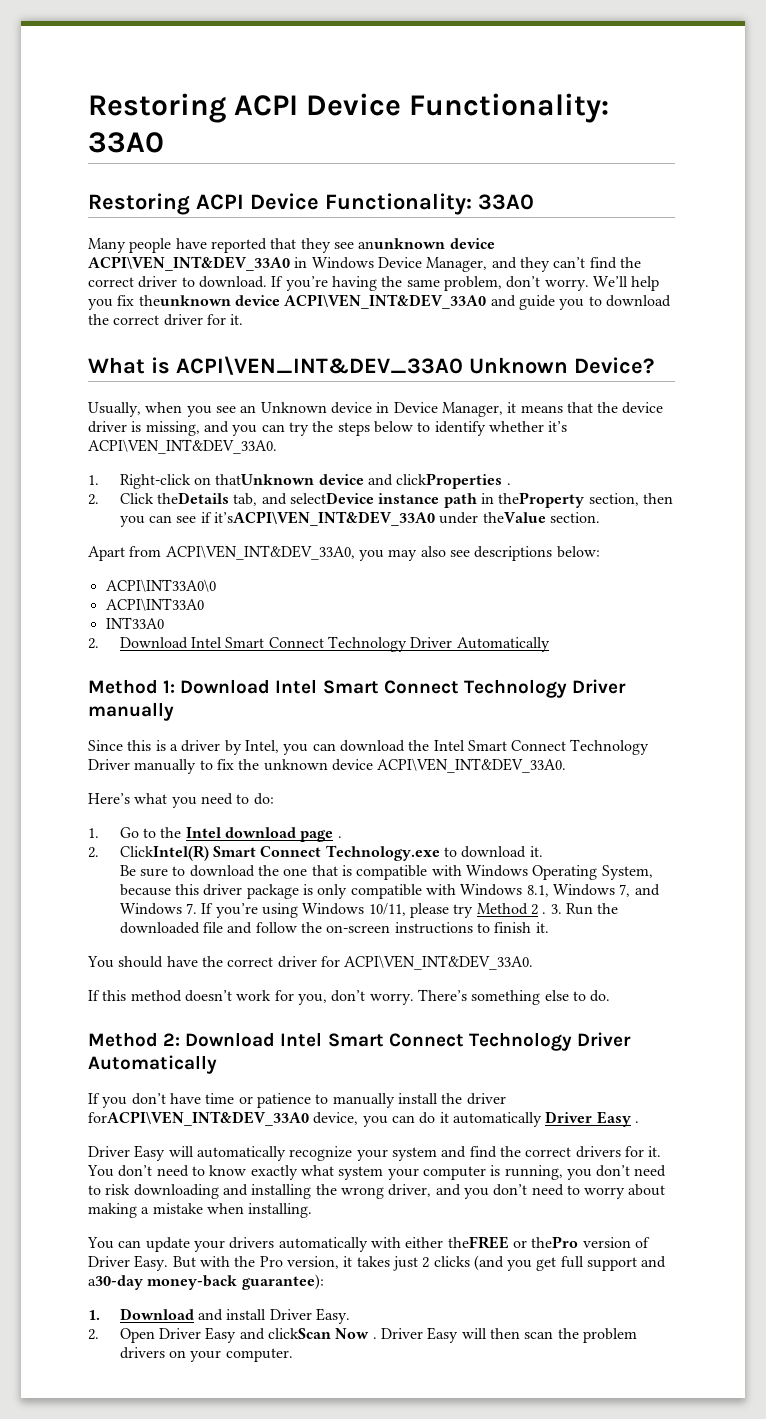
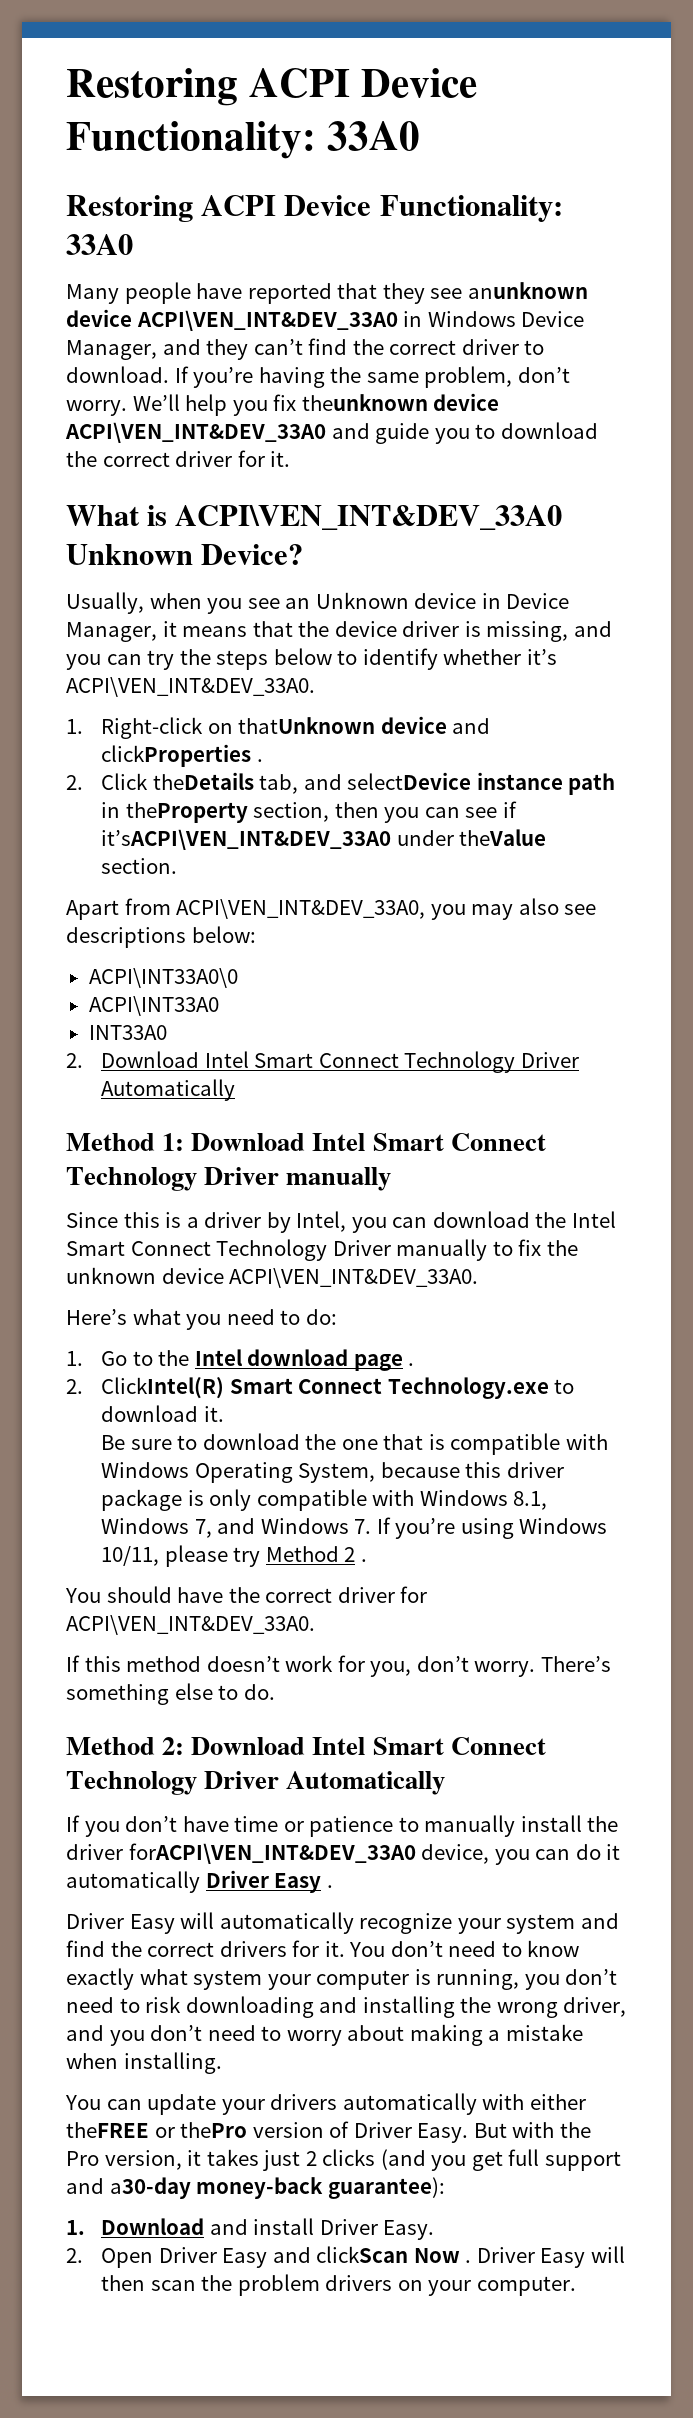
- 3. Run the downloaded file and follow the on-screen instructions to finish it.

